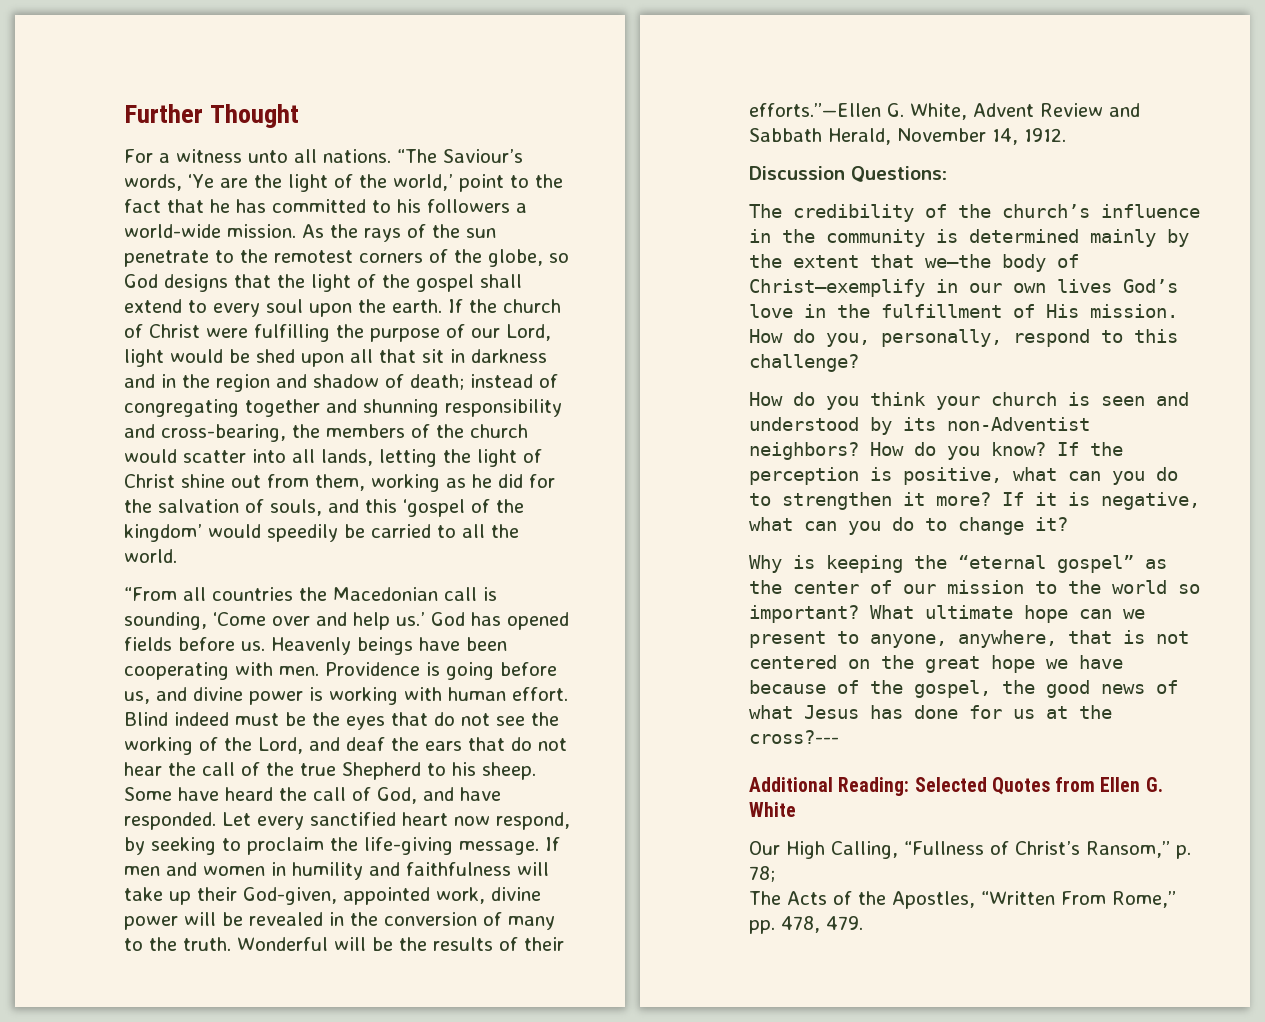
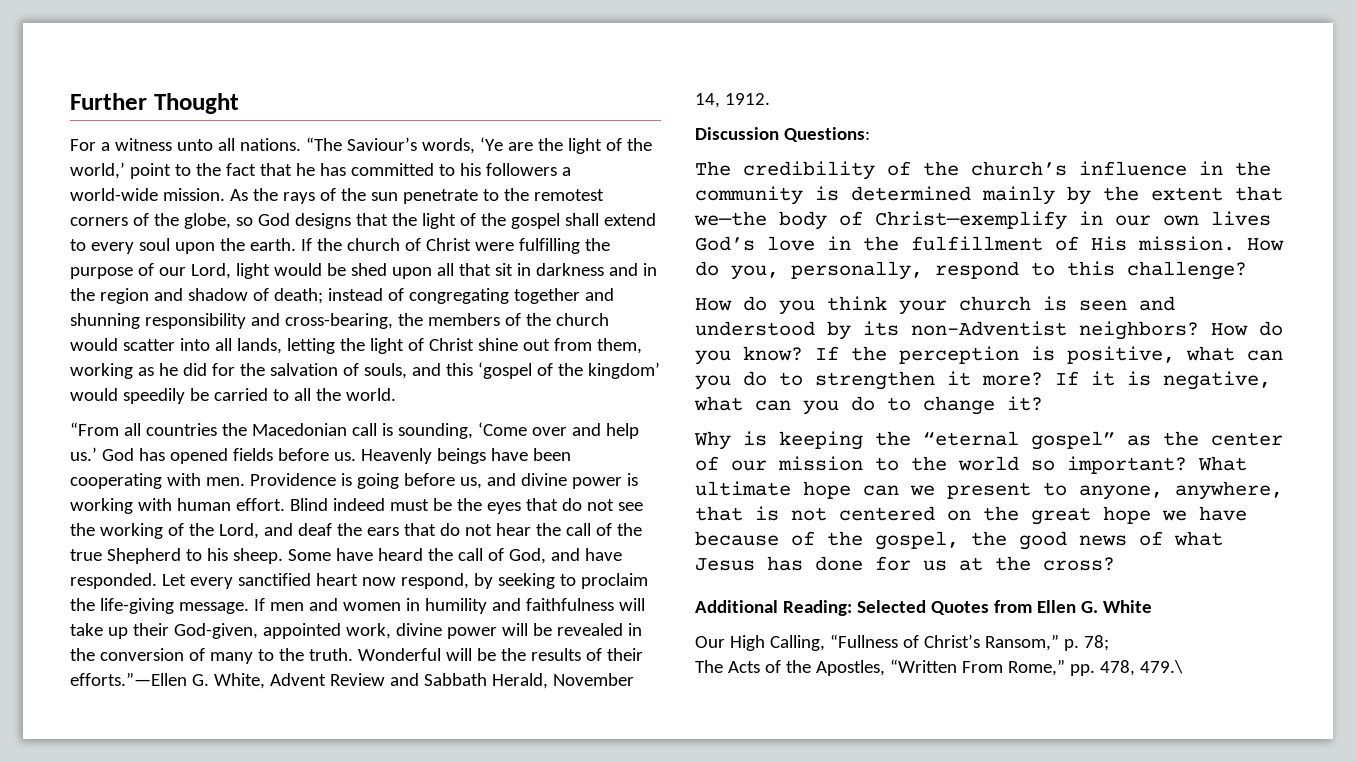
- What ultimate hope can we present to anyone, anywhere, that is not centered on the great hope we have because of the gospel, the good news of what Jesus has done for us at the cross?---
+ What ultimate hope can we present to anyone, anywhere, that is not centered on the great hope we have because of the gospel, the good news of what Jesus has done for us at the cross?
- The Acts of the Apostles, “Written From Rome,” pp. 478, 479.
+ The Acts of the Apostles, “Written From Rome,” pp. 478, 479.\

